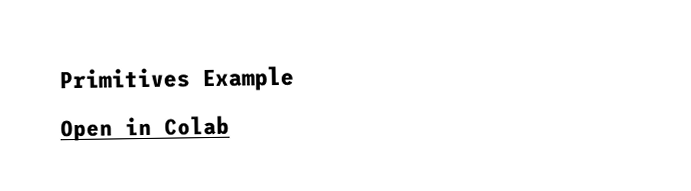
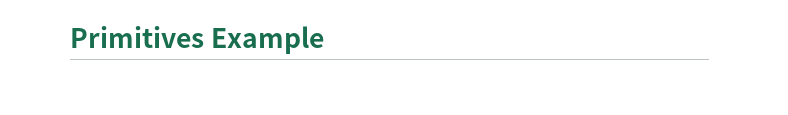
- Open in Colab

